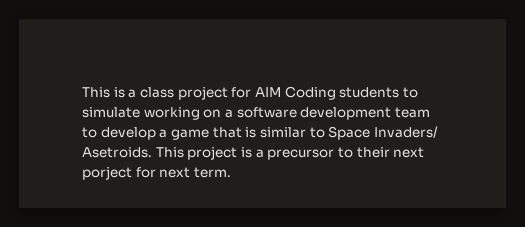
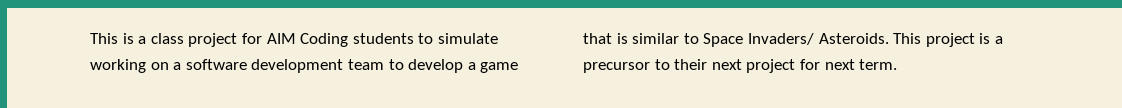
- This is a class project for AIM Coding students to simulate working on a software development team to develop a game that is similar to Space Invaders/ Asetroids.
+ This is a class project for AIM Coding students to simulate working on a software development team to develop a game that is similar to Space Invaders/ Asteroids.
- This project is a precursor to their next porject for next term.
+ This project is a precursor to their next project for next term.

